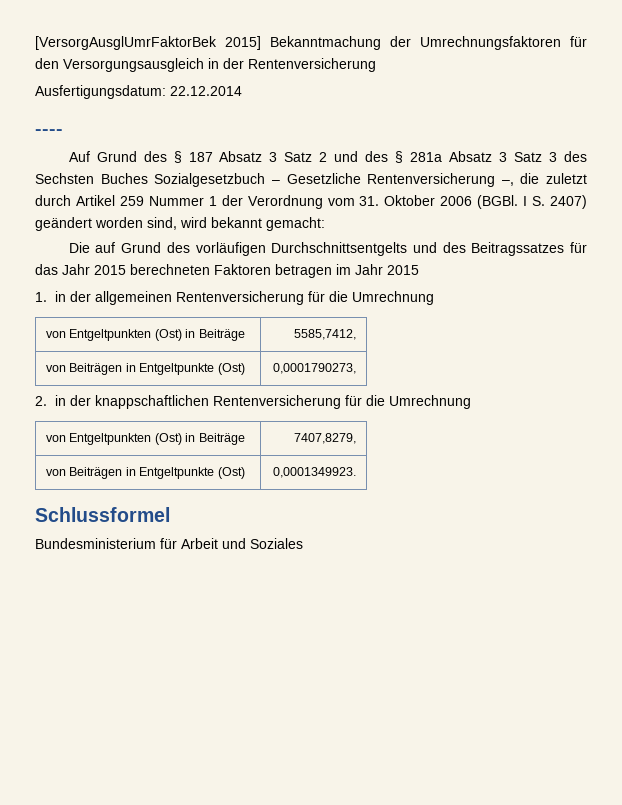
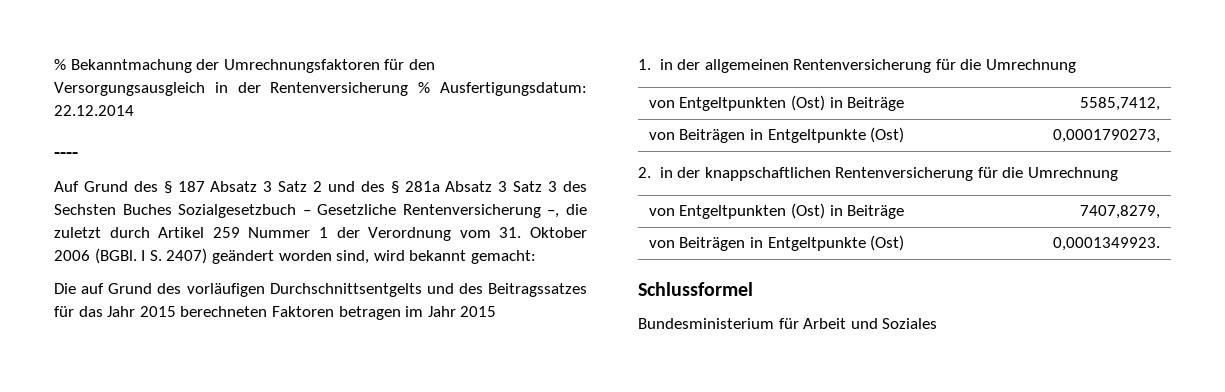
- [VersorgAusglUmrFaktorBek 2015] Bekanntmachung der Umrechnungsfaktoren für den Versorgungsausgleich in der Rentenversicherung
- Ausfertigungsdatum: 22.12.2014
+ % Bekanntmachung der Umrechnungsfaktoren für den Versorgungsausgleich in der Rentenversicherung % Ausfertigungsdatum: 22.12.2014

